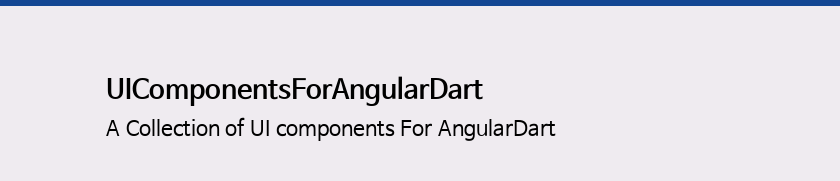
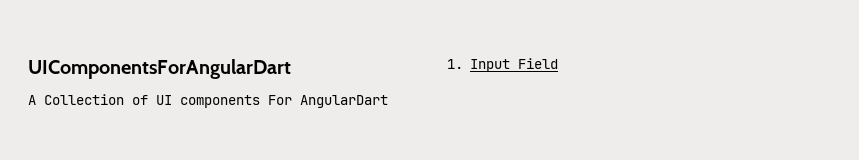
+ 1. Input Field

